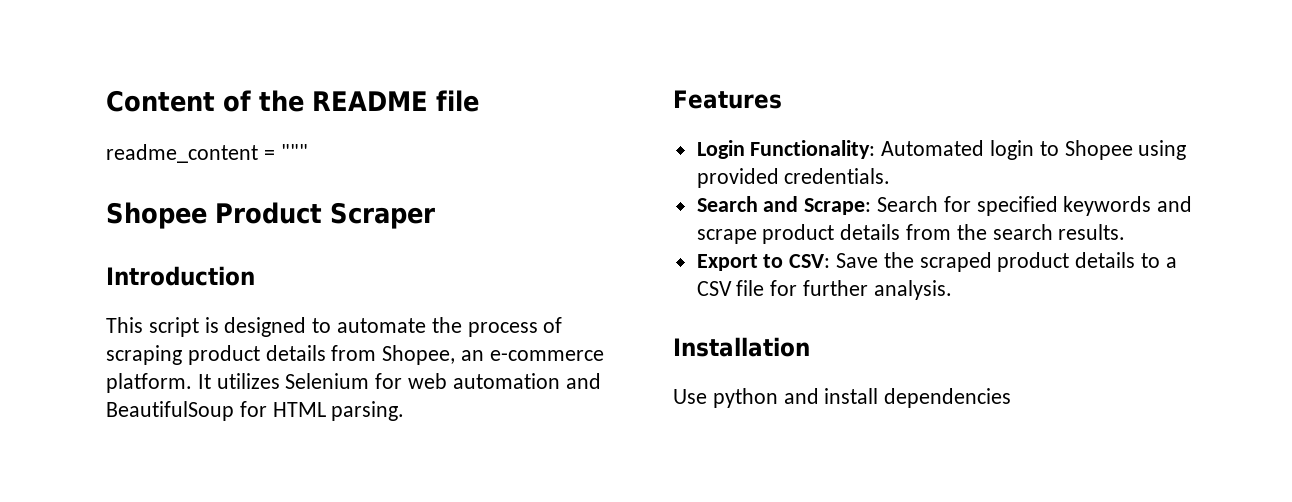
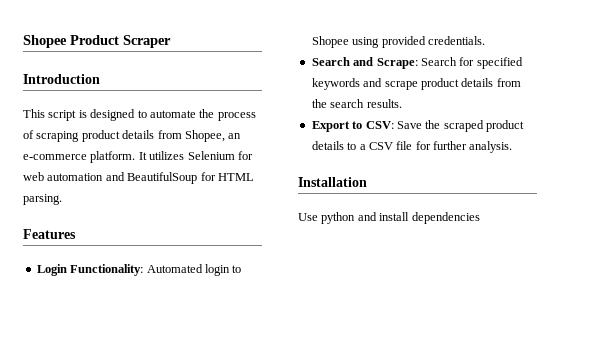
- Content of the README file
- readme_content = """

